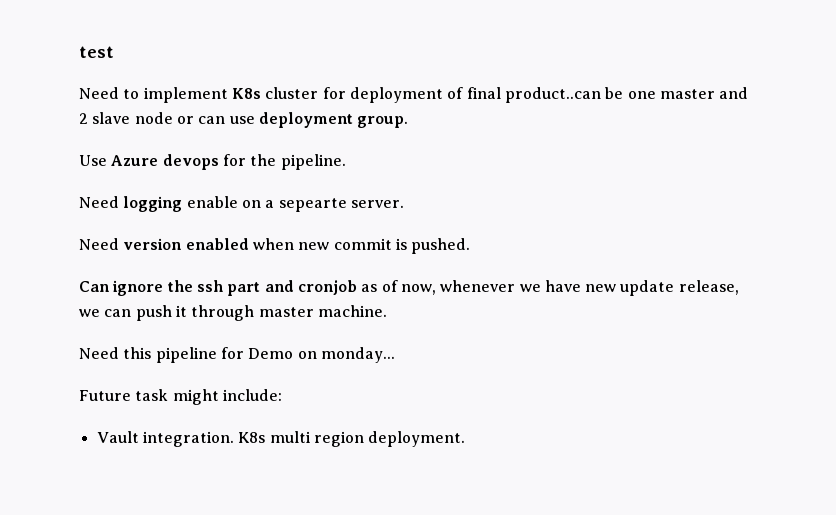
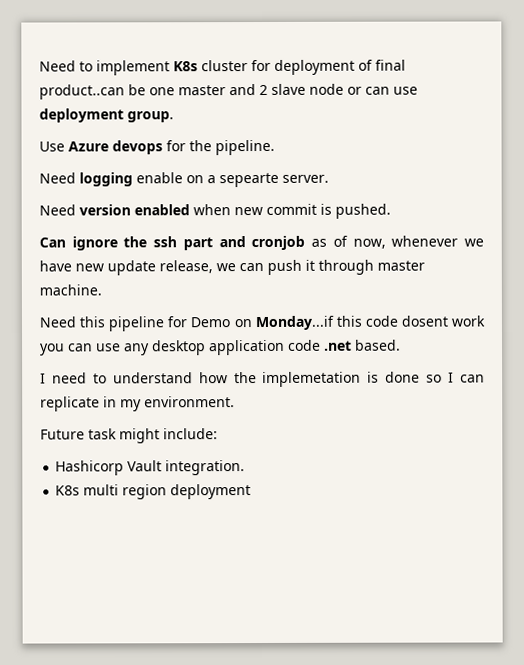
- test
- Need this pipeline for Demo on monday...
+ Need this pipeline for Demo on Monday...if this code dosent work you can use any desktop application code .net based.
+ I need to understand how the implemetation is done so I can replicate in my environment.
- Vault integration. K8s multi region deployment.
+ Hashicorp Vault integration.
+ K8s multi region deployment

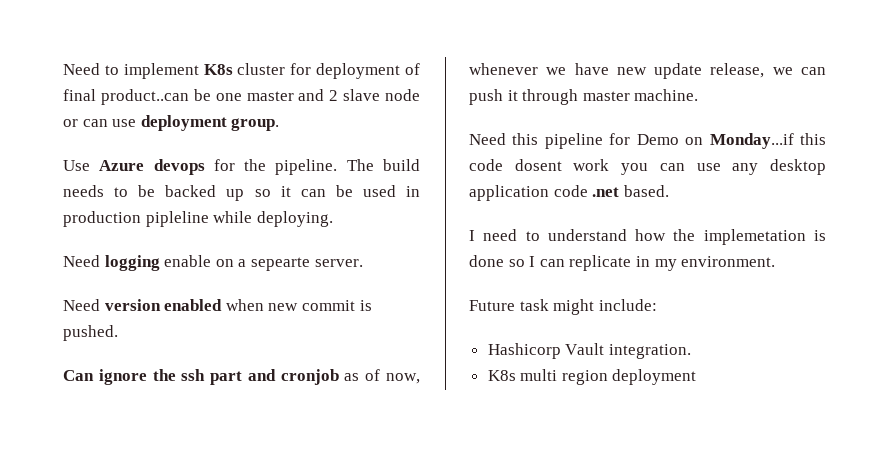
+ The build needs to be backed up so it can be used in production pipleline while deploying.

